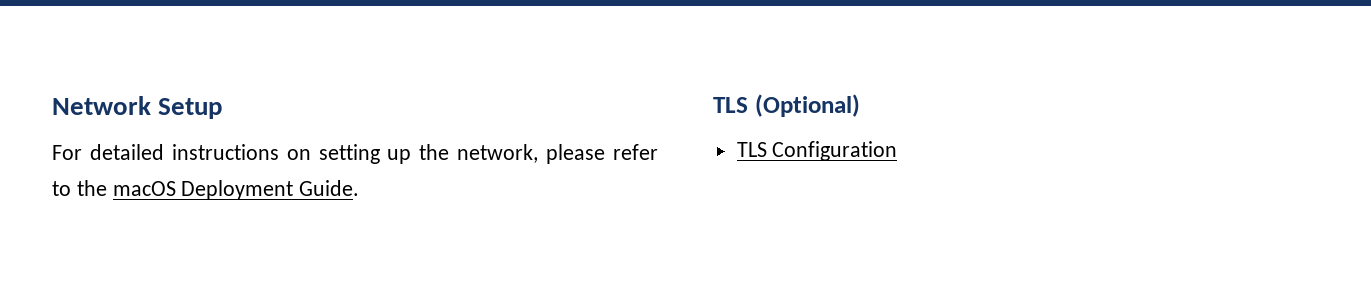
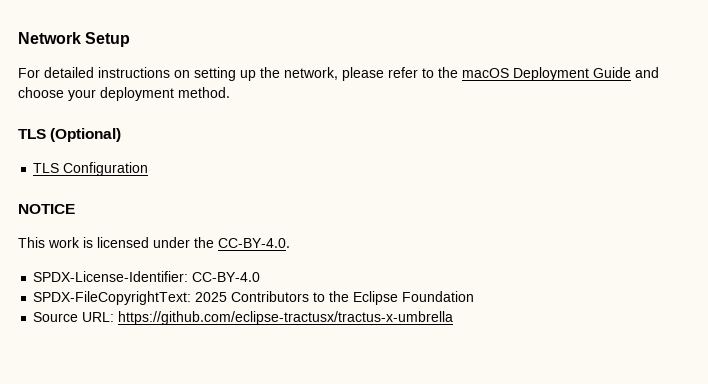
- For detailed instructions on setting up the network, please refer to the macOS Deployment Guide.
+ For detailed instructions on setting up the network, please refer to the macOS Deployment Guide and choose your deployment method.
  TLS (Optional)
  TLS Configuration
+ NOTICE
+ This work is licensed under the CC-BY-4.0.
+ SPDX-License-Identifier: CC-BY-4.0
+ SPDX-FileCopyrightText: 2025 Contributors to the Eclipse Foundation
+ Source URL: https://github.com/eclipse-tractusx/tractus-x-umbrella

